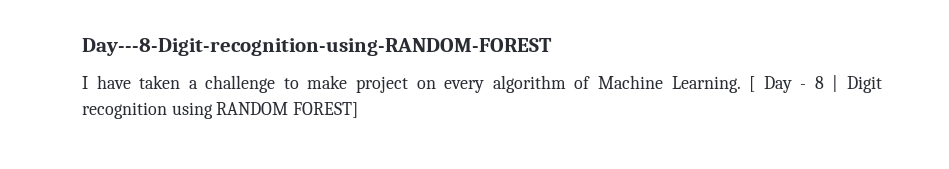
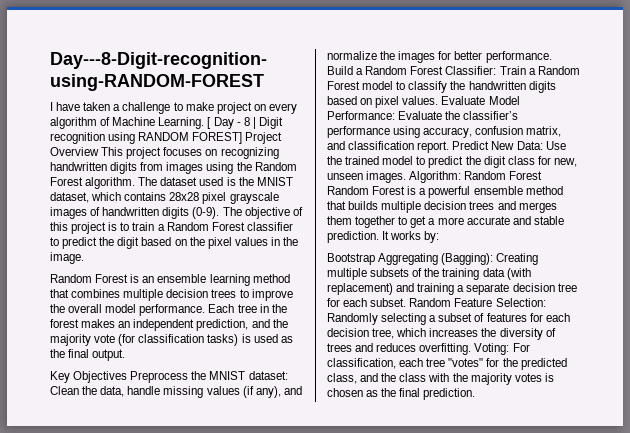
- [ Day - 8 | Digit recognition using RANDOM FOREST]
+ [ Day - 8 | Digit recognition using RANDOM FOREST] Project Overview This project focuses on recognizing handwritten digits from images using the Random Forest algorithm. The dataset used is the MNIST dataset, which contains 28x28 pixel grayscale images of handwritten digits (0-9). The objective of this project is to train a Random Forest classifier to predict the digit based on the pixel values in the image.
+ Random Forest is an ensemble learning method that combines multiple decision trees to improve the overall model performance. Each tree in the forest makes an independent prediction, and the majority vote (for classification tasks) is used as the final output.
+ Key Objectives Preprocess the MNIST dataset: Clean the data, handle missing values (if any), and normalize the images for better performance. Build a Random Forest Classifier: Train a Random Forest model to classify the handwritten digits based on pixel values. Evaluate Model Performance: Evaluate the classifier’s performance using accuracy, confusion matrix, and classification report. Predict New Data: Use the trained model to predict the digit class for new, unseen images. Algorithm: Random Forest Random Forest is a powerful ensemble method that builds multiple decision trees and merges them together to get a more accurate and stable prediction. It works by:
+ Bootstrap Aggregating (Bagging): Creating multiple subsets of the training data (with replacement) and training a separate decision tree for each subset. Random Feature Selection: Randomly selecting a subset of features for each decision tree, which increases the diversity of trees and reduces overfitting. Voting: For classification, each tree "votes" for the predicted class, and the class with the majority votes is chosen as the final prediction.

